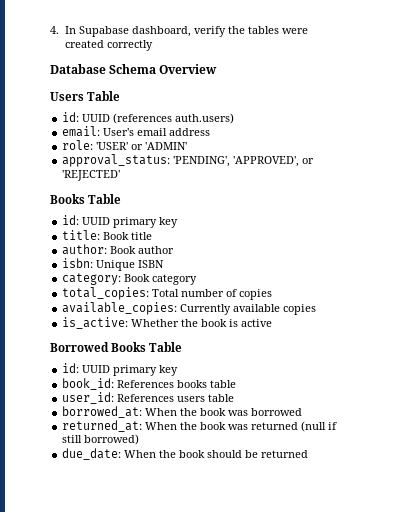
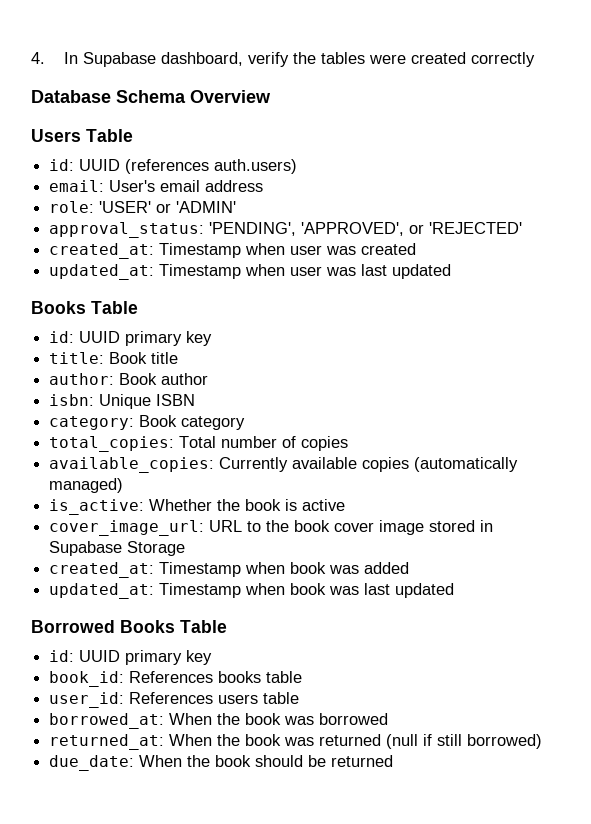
+ created_at: Timestamp when user was created
+ updated_at: Timestamp when user was last updated
- available_copies: Currently available copies
+ available_copies: Currently available copies (automatically managed)
+ cover_image_url: URL to the book cover image stored in Supabase Storage
+ created_at: Timestamp when book was added
+ updated_at: Timestamp when book was last updated

